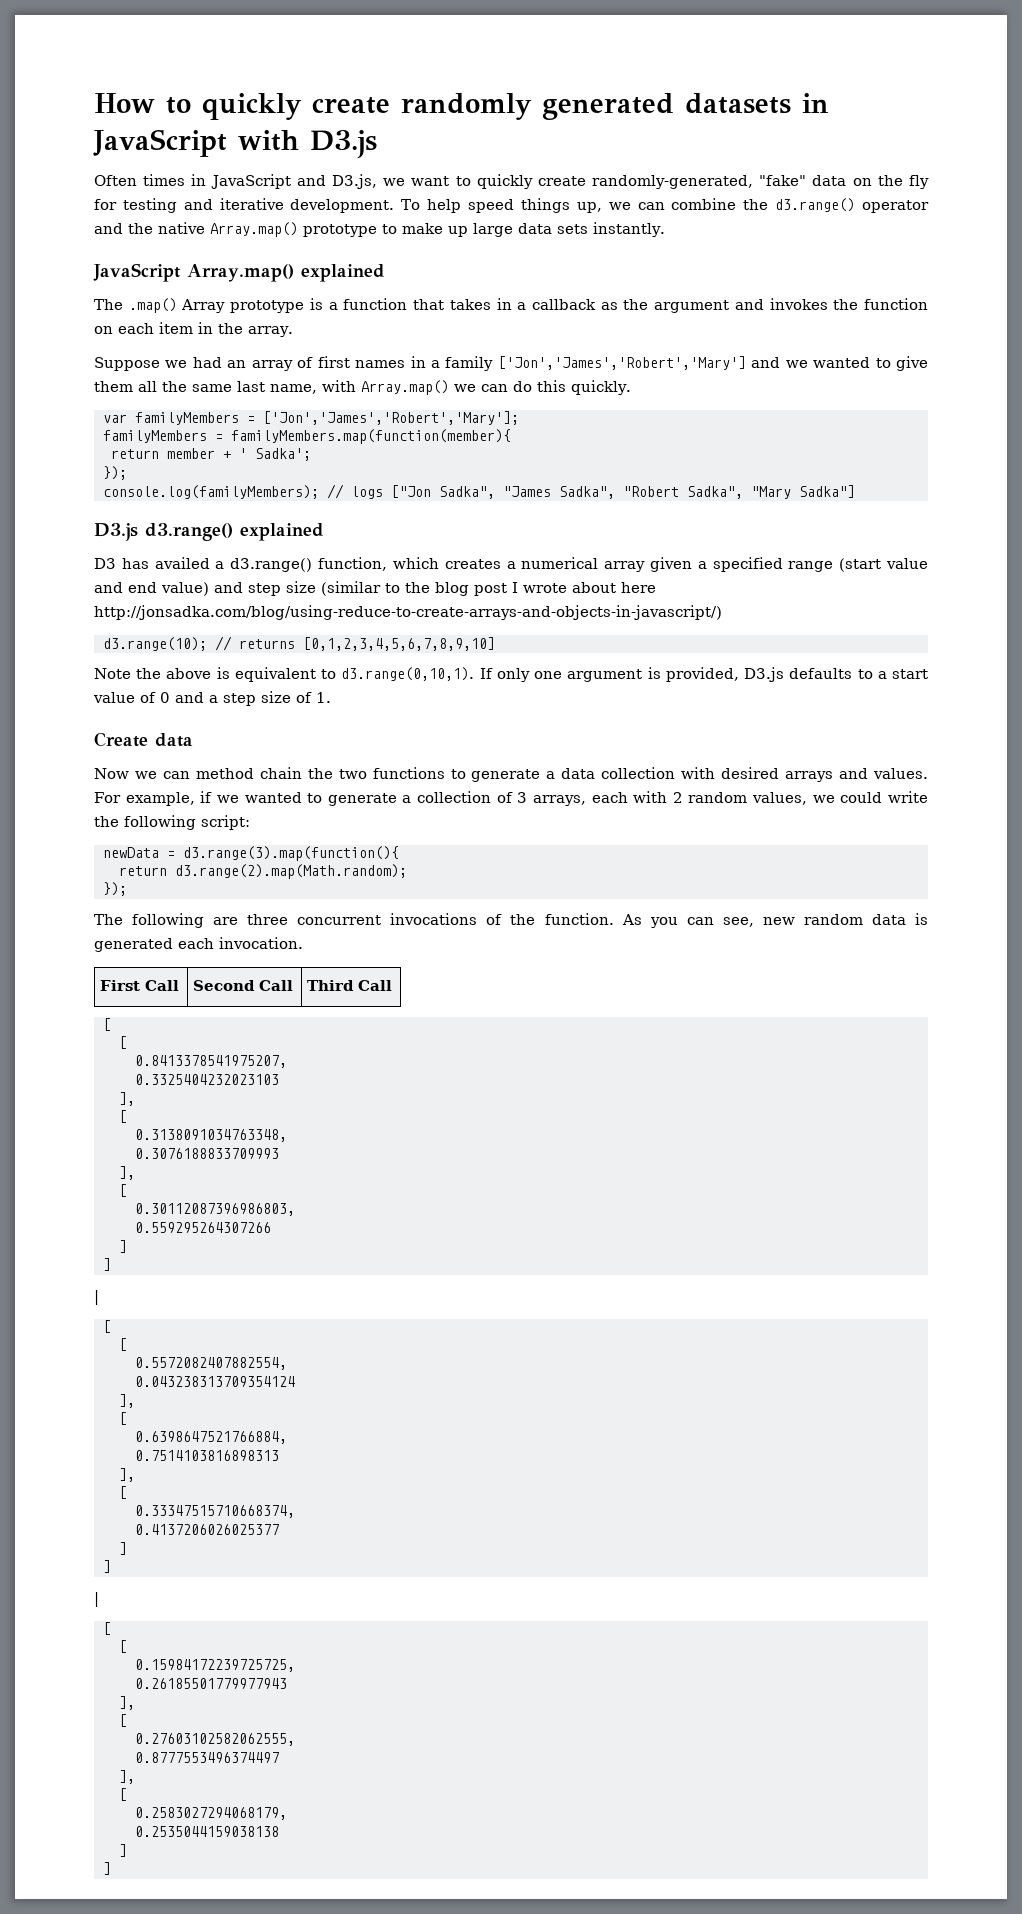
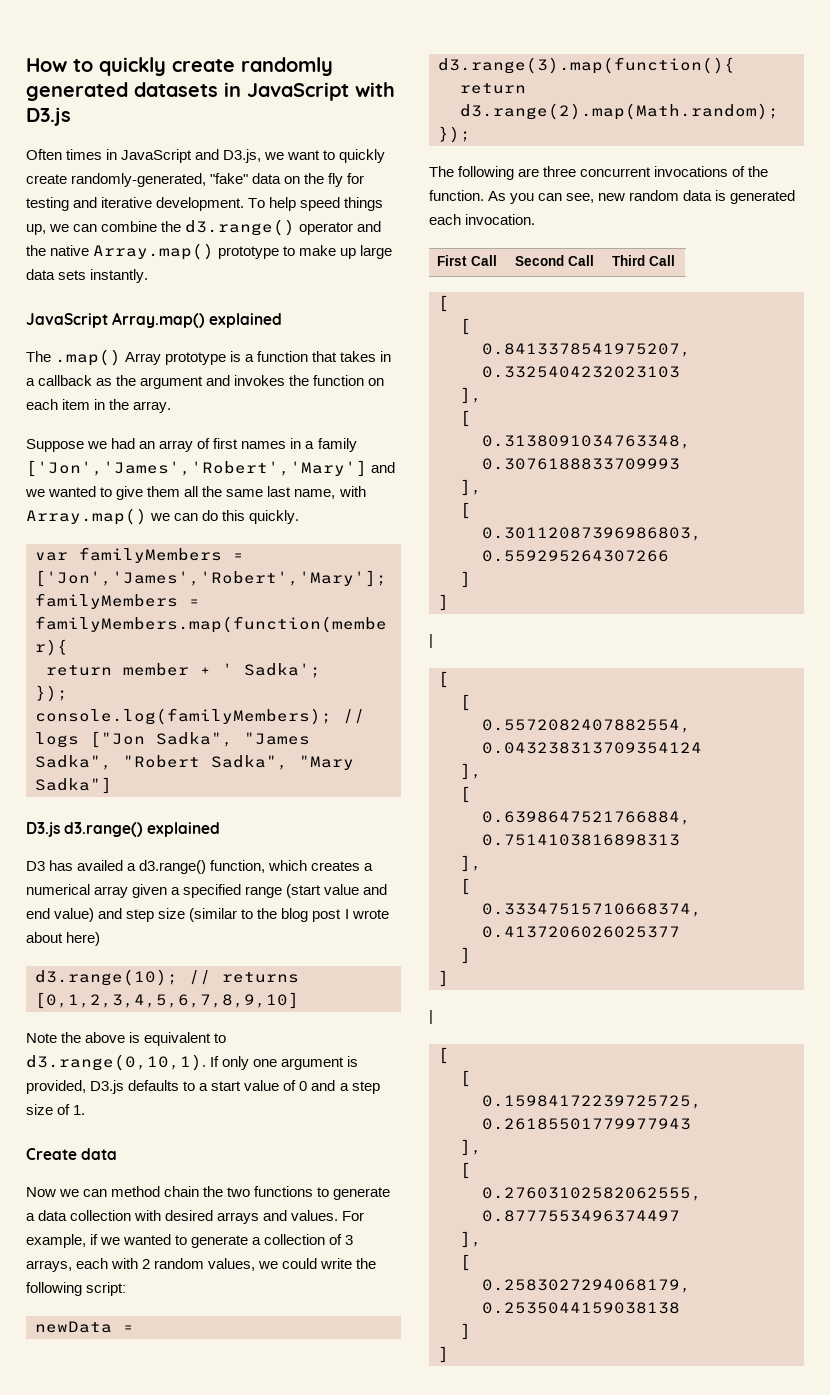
- D3 has availed a d3.range() function, which creates a numerical array given a specified range (start value and end value) and step size (similar to the blog post I wrote about here http://jonsadka.com/blog/using-reduce-to-create-arrays-and-objects-in-javascript/)
+ D3 has availed a d3.range() function, which creates a numerical array given a specified range (start value and end value) and step size (similar to the blog post I wrote about here)

